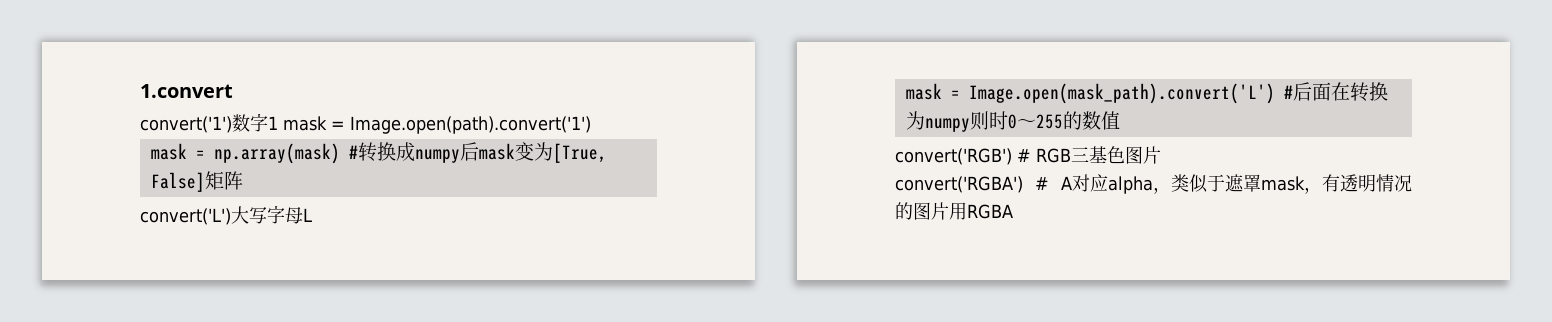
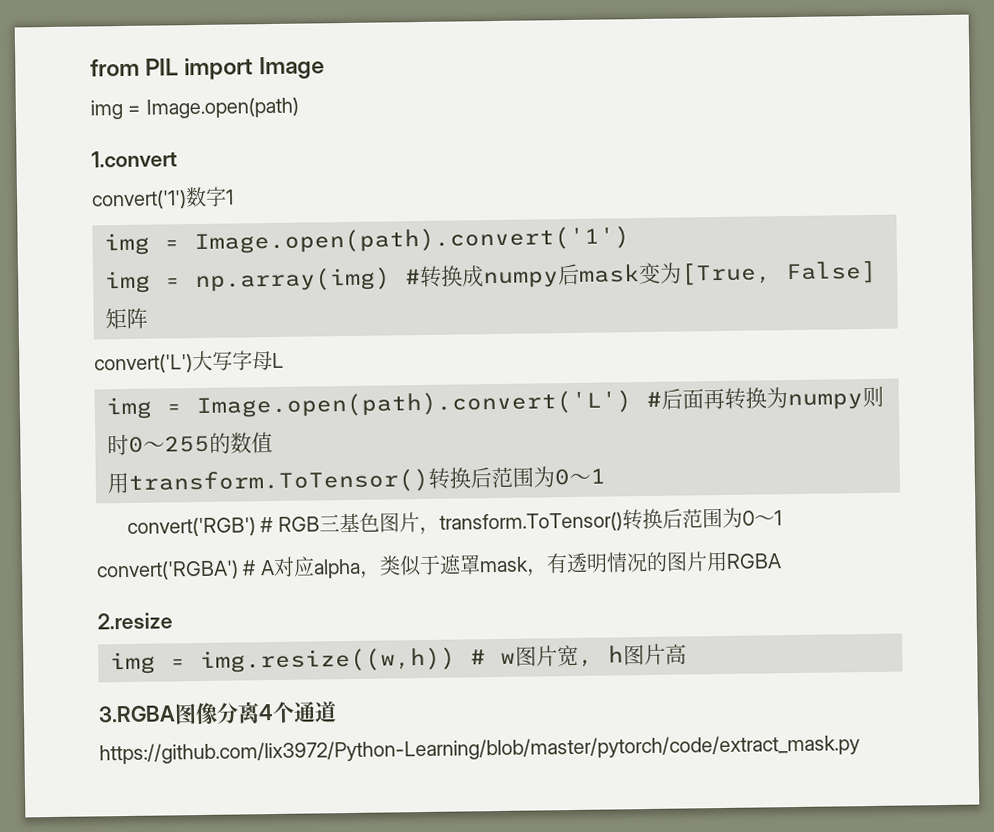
+ from PIL import Image
+ img = Image.open(path)
- convert('1')数字1 mask = Image.open(path).convert('1')
+ convert('1')数字1
+ img = Image.open(path).convert('1')
- mask = np.array(mask) #转换成numpy后mask变为[True, False]矩阵
+ img = np.array(img) #转换成numpy后mask变为[True, False]矩阵
- mask = Image.open(mask_path).convert('L') #后面在转换为numpy则时0～255的数值
+ img = Image.open(path).convert('L') #后面再转换为numpy则时0～255的数值
+ 用transform.ToTensor()转换后范围为0～1
- convert('RGB') # RGB三基色图片
+ convert('RGB') # RGB三基色图片，transform.ToTensor()转换后范围为0～1
+ 2.resize
+ img = img.resize((w,h)) # w图片宽, h图片高
+ 3.RGBA图像分离4个通道
+ https://github.com/lix3972/Python-Learning/blob/master/pytorch/code/extract_mask.py

